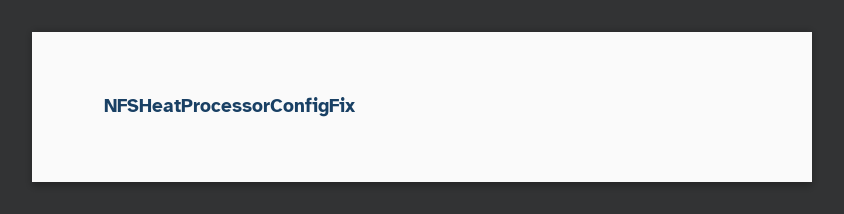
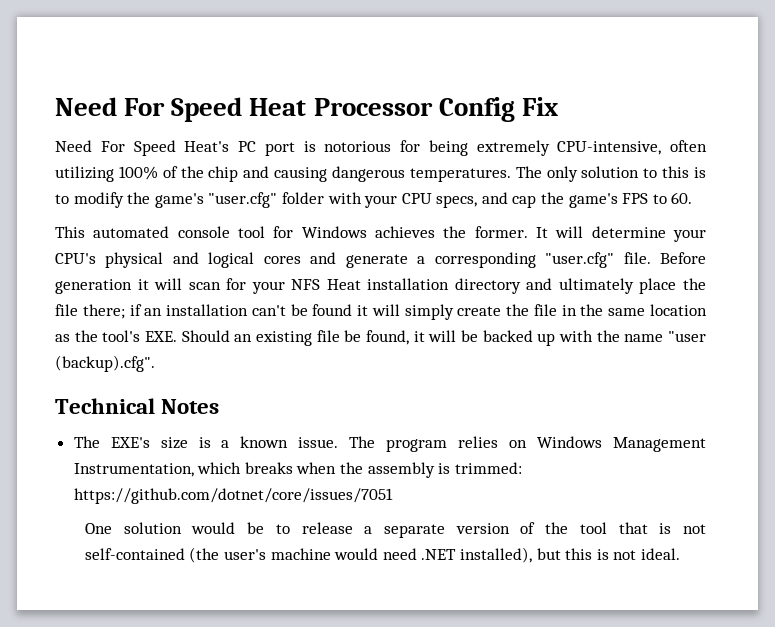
- NFSHeatProcessorConfigFix
+ Need For Speed Heat Processor Config Fix
+ Need For Speed Heat's PC port is notorious for being extremely CPU-intensive, often utilizing 100% of the chip and causing dangerous temperatures. The only solution to this is to modify the game's "user.cfg" folder with your CPU specs, and cap the game's FPS to 60.
+ This automated console tool for Windows achieves the former. It will determine your CPU's physical and logical cores and generate a corresponding "user.cfg" file. Before generation it will scan for your NFS Heat installation directory and ultimately place the file there; if an installation can't be found it will simply create the file in the same location as the tool's EXE. Should an existing file be found, it will be backed up with the name "user (backup).cfg".
+ Technical Notes
+ The EXE's size is a known issue. The program relies on Windows Management Instrumentation, which breaks when the assembly is trimmed: https://github.com/dotnet/core/issues/7051
+ One solution would be to release a separate version of the tool that is not self-contained (the user's machine would need .NET installed), but this is not ideal.

